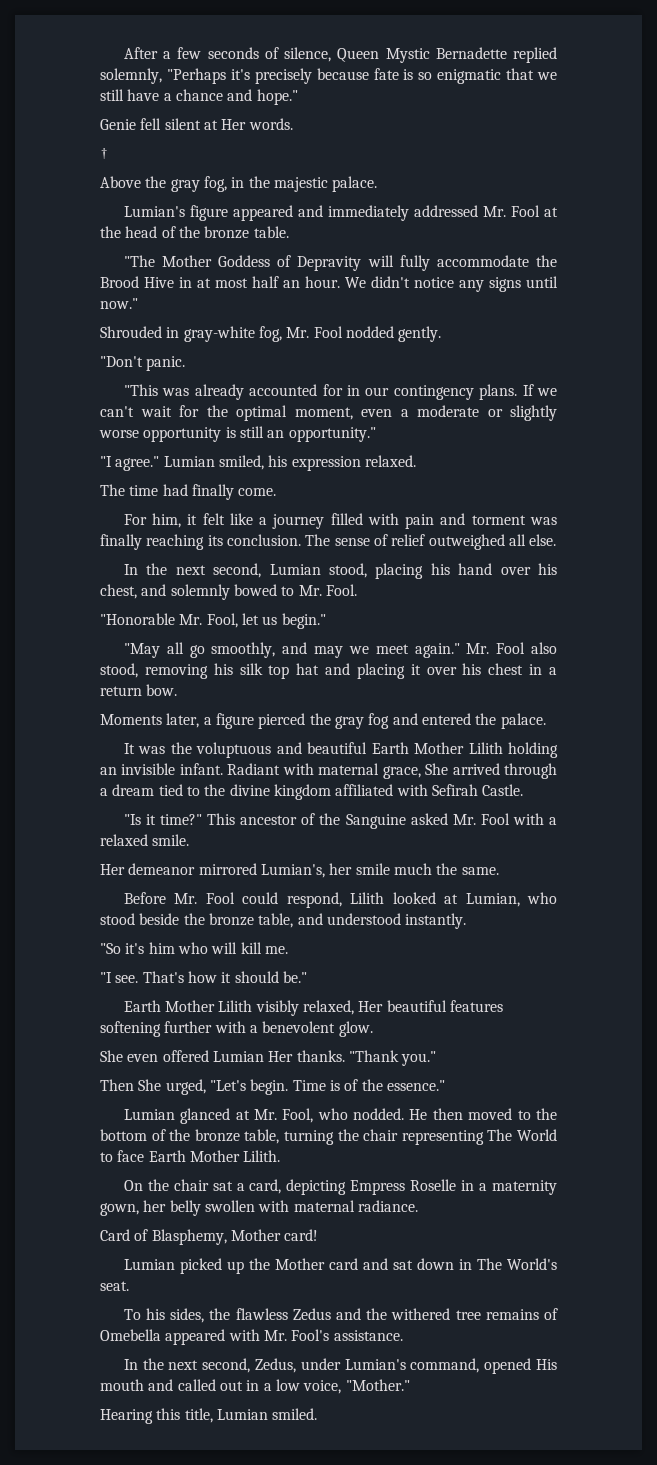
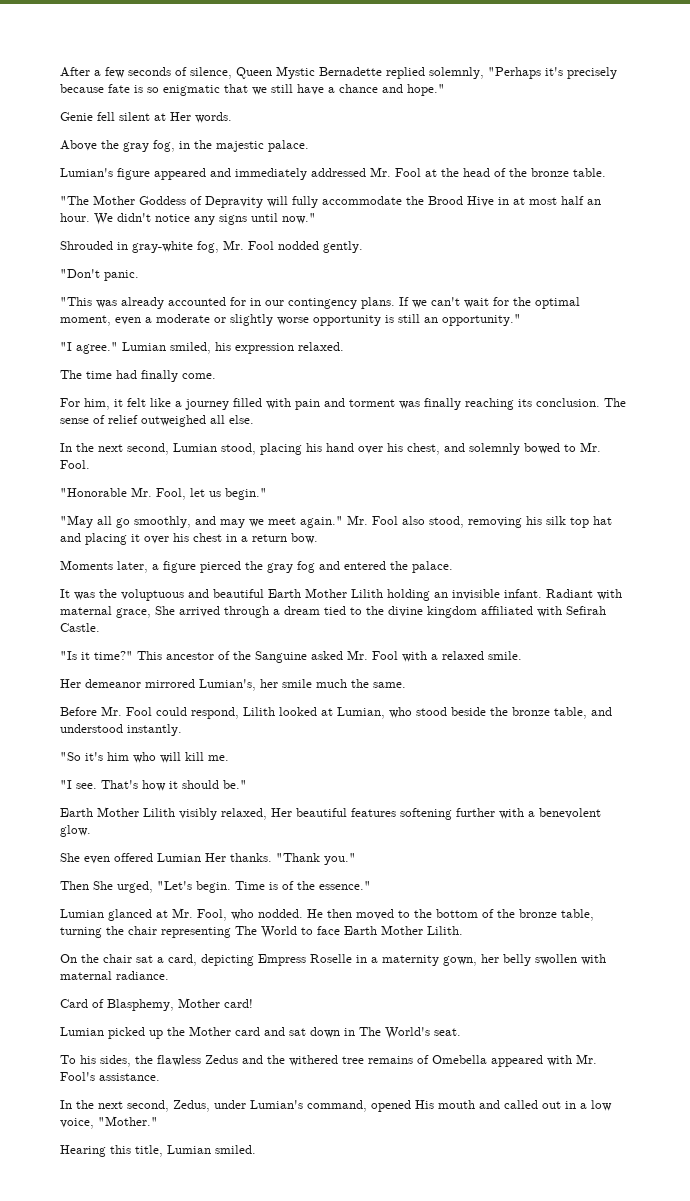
- †

